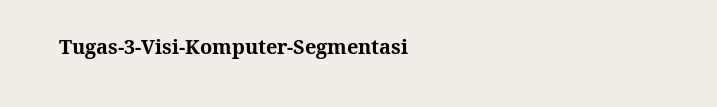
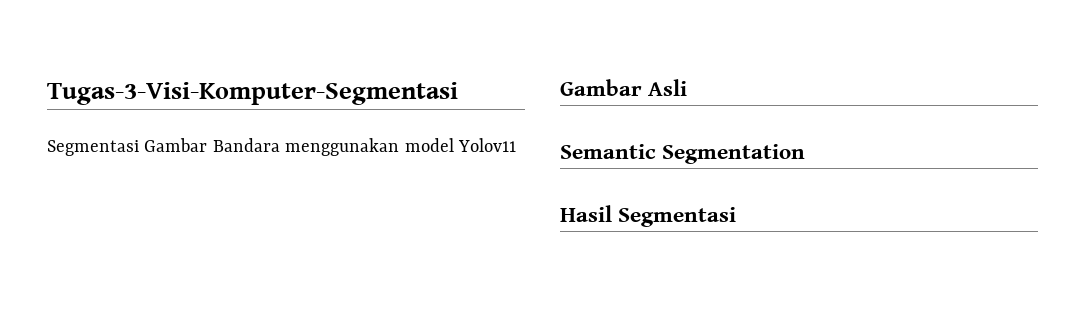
+ Segmentasi Gambar Bandara menggunakan model Yolov11
+ Gambar Asli
+ Semantic Segmentation
+ Hasil Segmentasi

